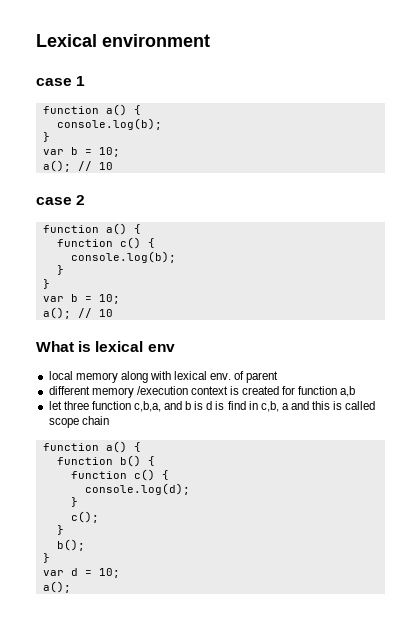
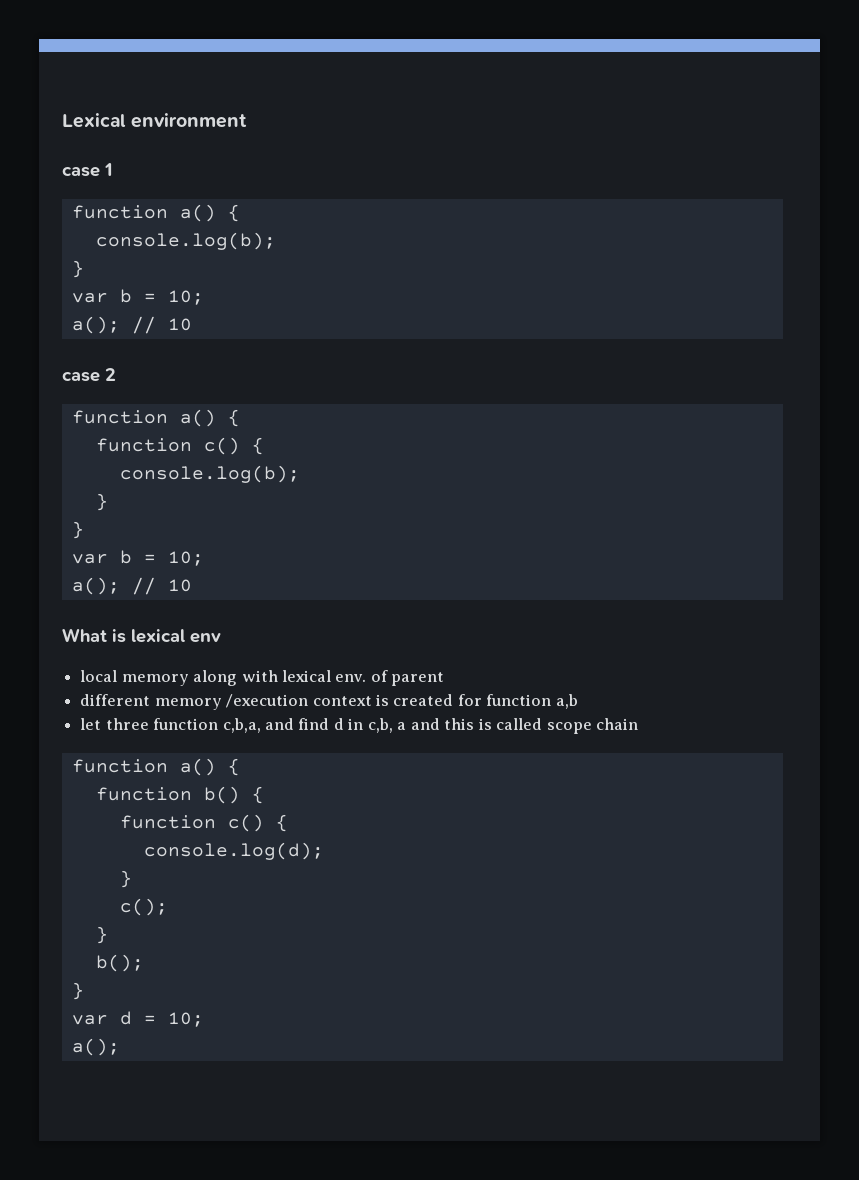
- let three function c,b,a, and b is d is find in c,b, a and this is called scope chain
+ let three function c,b,a, and find d in c,b, a and this is called scope chain

